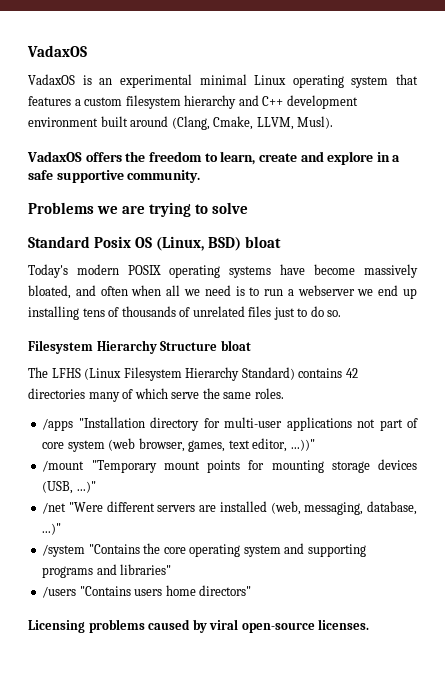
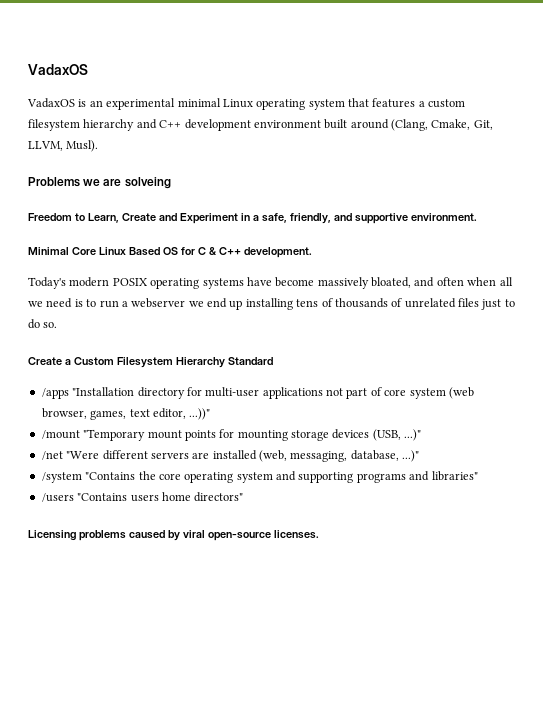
- VadaxOS is an experimental minimal Linux operating system that features a custom filesystem hierarchy and C++ development environment built around (Clang, Cmake, LLVM, Musl).
+ VadaxOS is an experimental minimal Linux operating system that features a custom filesystem hierarchy and C++ development environment built around (Clang, Cmake, Git, LLVM, Musl).
- VadaxOS offers the freedom to learn, create and explore in a safe supportive community.
- Problems we are trying to solve
- Standard Posix OS (Linux, BSD) bloat
+ Problems we are solveing
+ Freedom to Learn, Create and Experiment in a safe, friendly, and supportive environment.
+ Minimal Core Linux Based OS for C & C++ development.
- Filesystem Hierarchy Structure bloat
- The LFHS (Linux Filesystem Hierarchy Standard) contains 42 directories many of which serve the same roles.
+ Create a Custom Filesystem Hierarchy Standard

